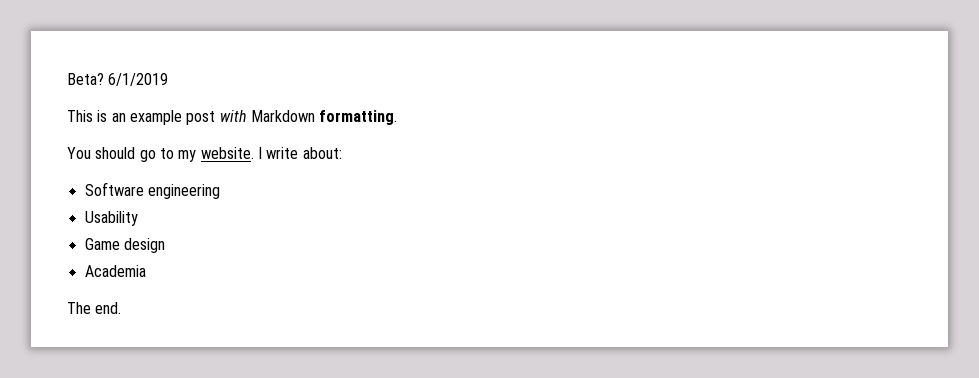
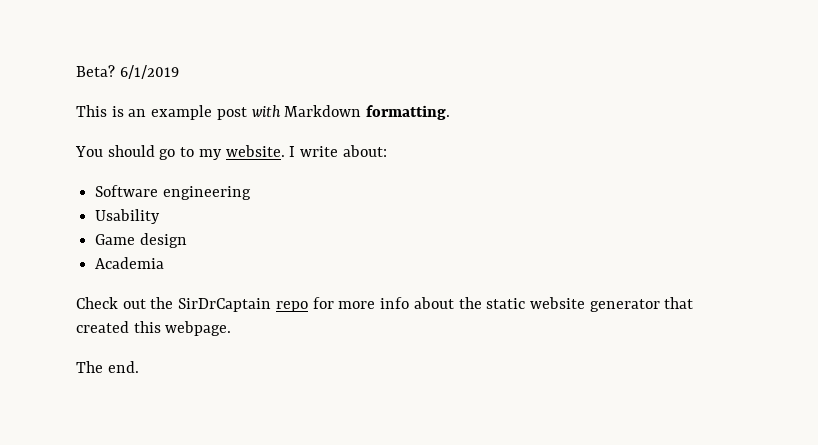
+ Check out the SirDrCaptain repo for more info about the static website generator that created this webpage.

